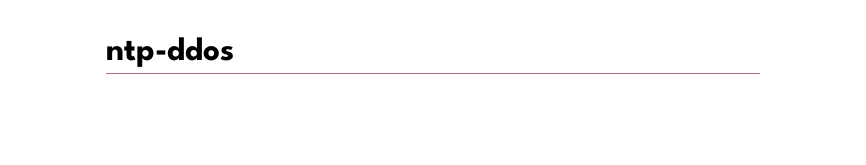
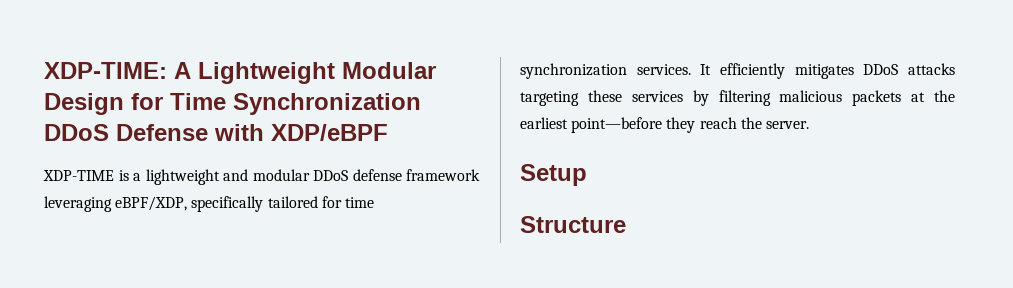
- ntp-ddos
+ XDP-TIME: A Lightweight Modular Design for Time Synchronization DDoS Defense with XDP/eBPF
+ XDP-TIME is a lightweight and modular DDoS defense framework leveraging eBPF/XDP, specifically tailored for time synchronization services. It efficiently mitigates DDoS attacks targeting these services by filtering malicious packets at the earliest point—before they reach the server.
+ Setup
+ Structure

